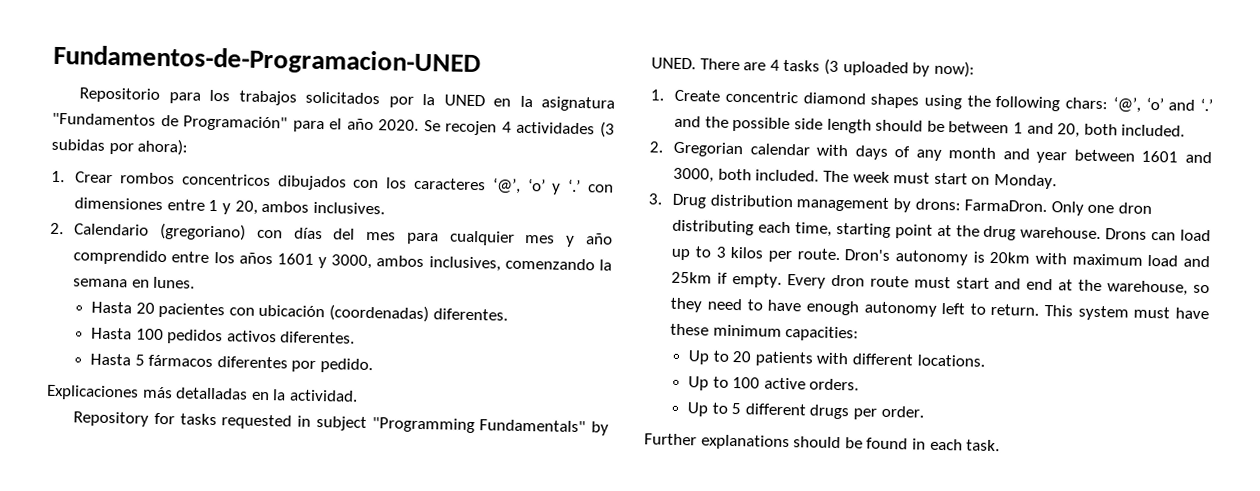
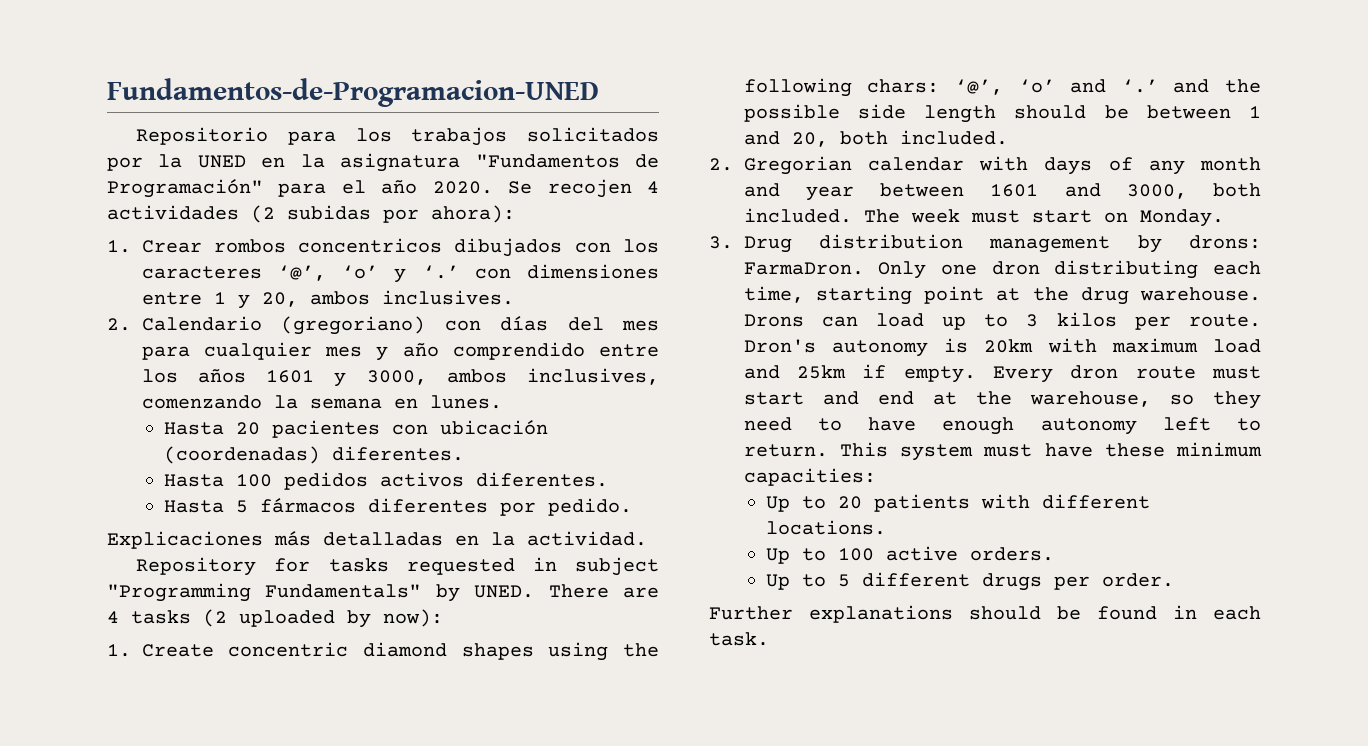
- Se recojen 4 actividades (3 subidas por ahora):
+ Se recojen 4 actividades (2 subidas por ahora):
- There are 4 tasks (3 uploaded by now):
+ There are 4 tasks (2 uploaded by now):

